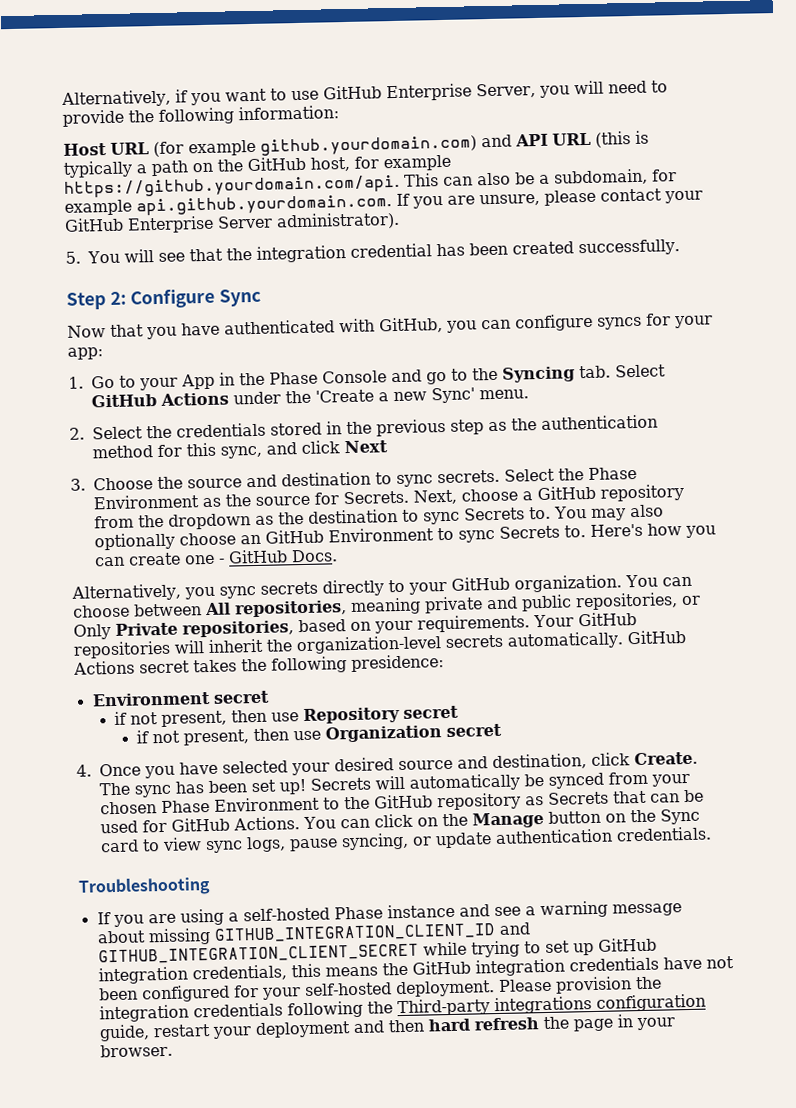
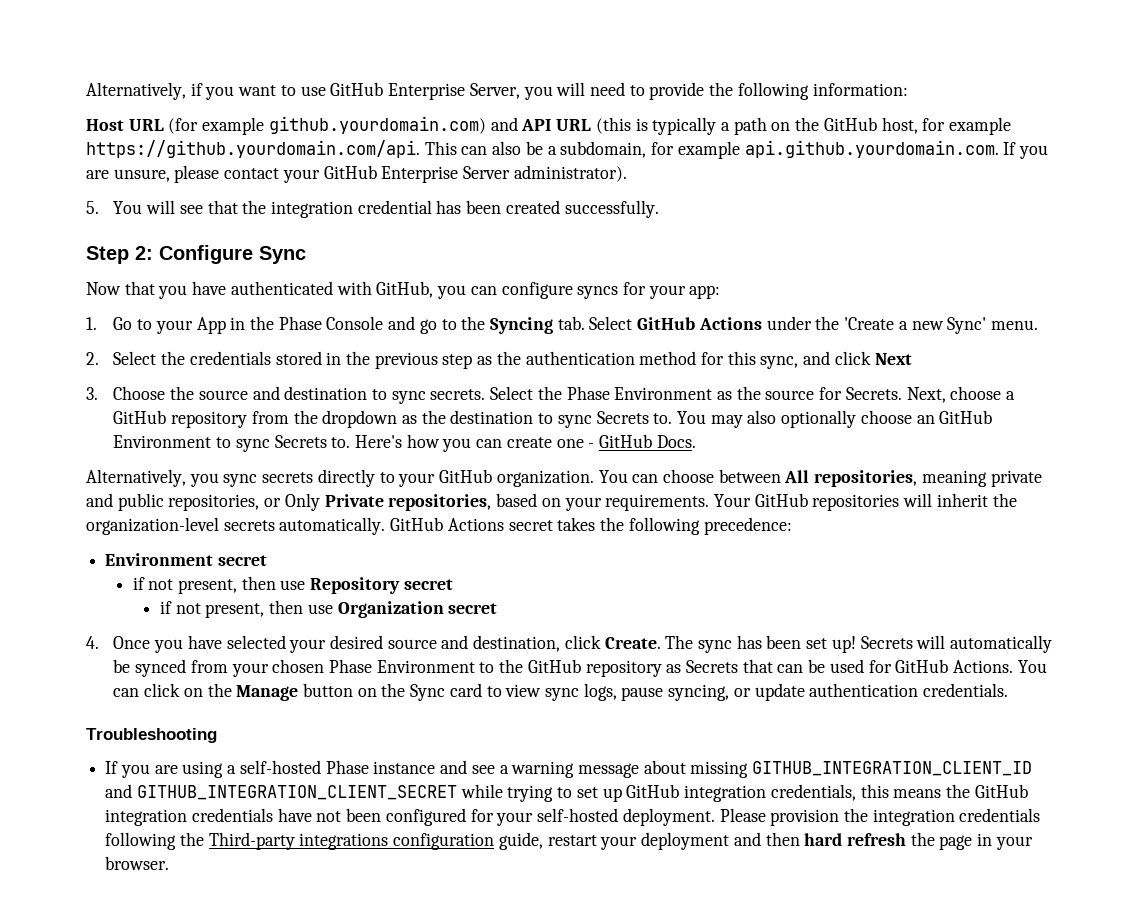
- GitHub Actions secret takes the following presidence:
+ GitHub Actions secret takes the following precedence:

